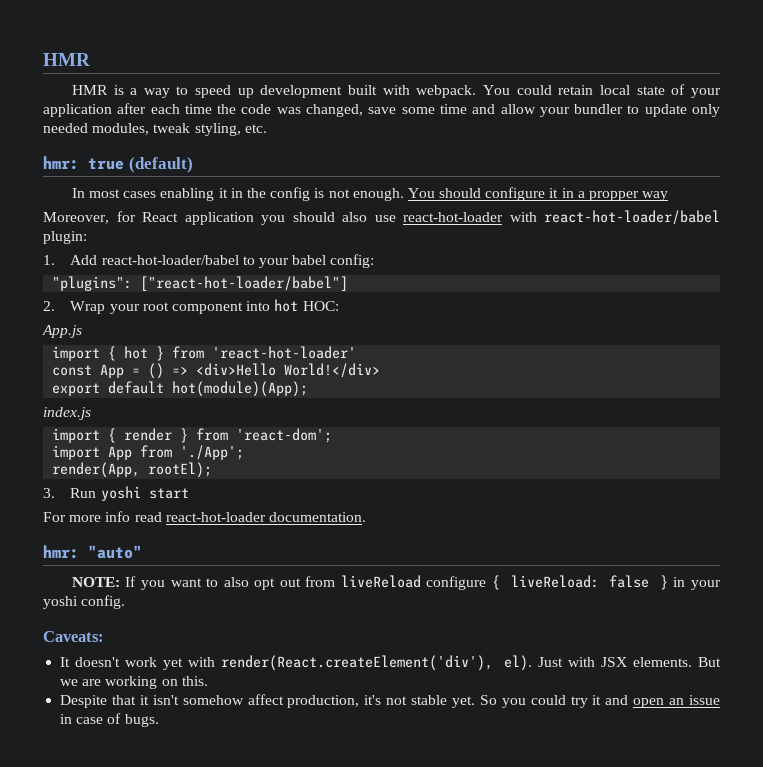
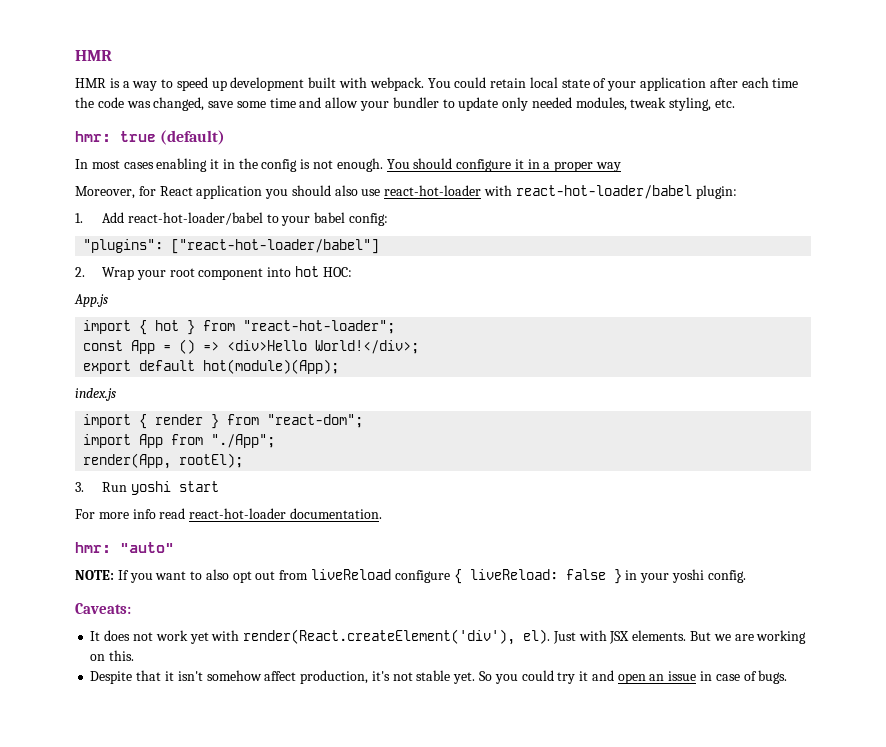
- You should configure it in a propper way
+ You should configure it in a proper way
- import { hot } from 'react-hot-loader'
+ import { hot } from "react-hot-loader";
- const App = () => <div>Hello World!</div>
+ const App = () => <div>Hello World!</div>;
- import { render } from 'react-dom';
+ import { render } from "react-dom";
- import App from './App';
+ import App from "./App";
- It doesn't work yet with render(React.createElement('div'), el).
+ It does not work yet with render(React.createElement('div'), el).

